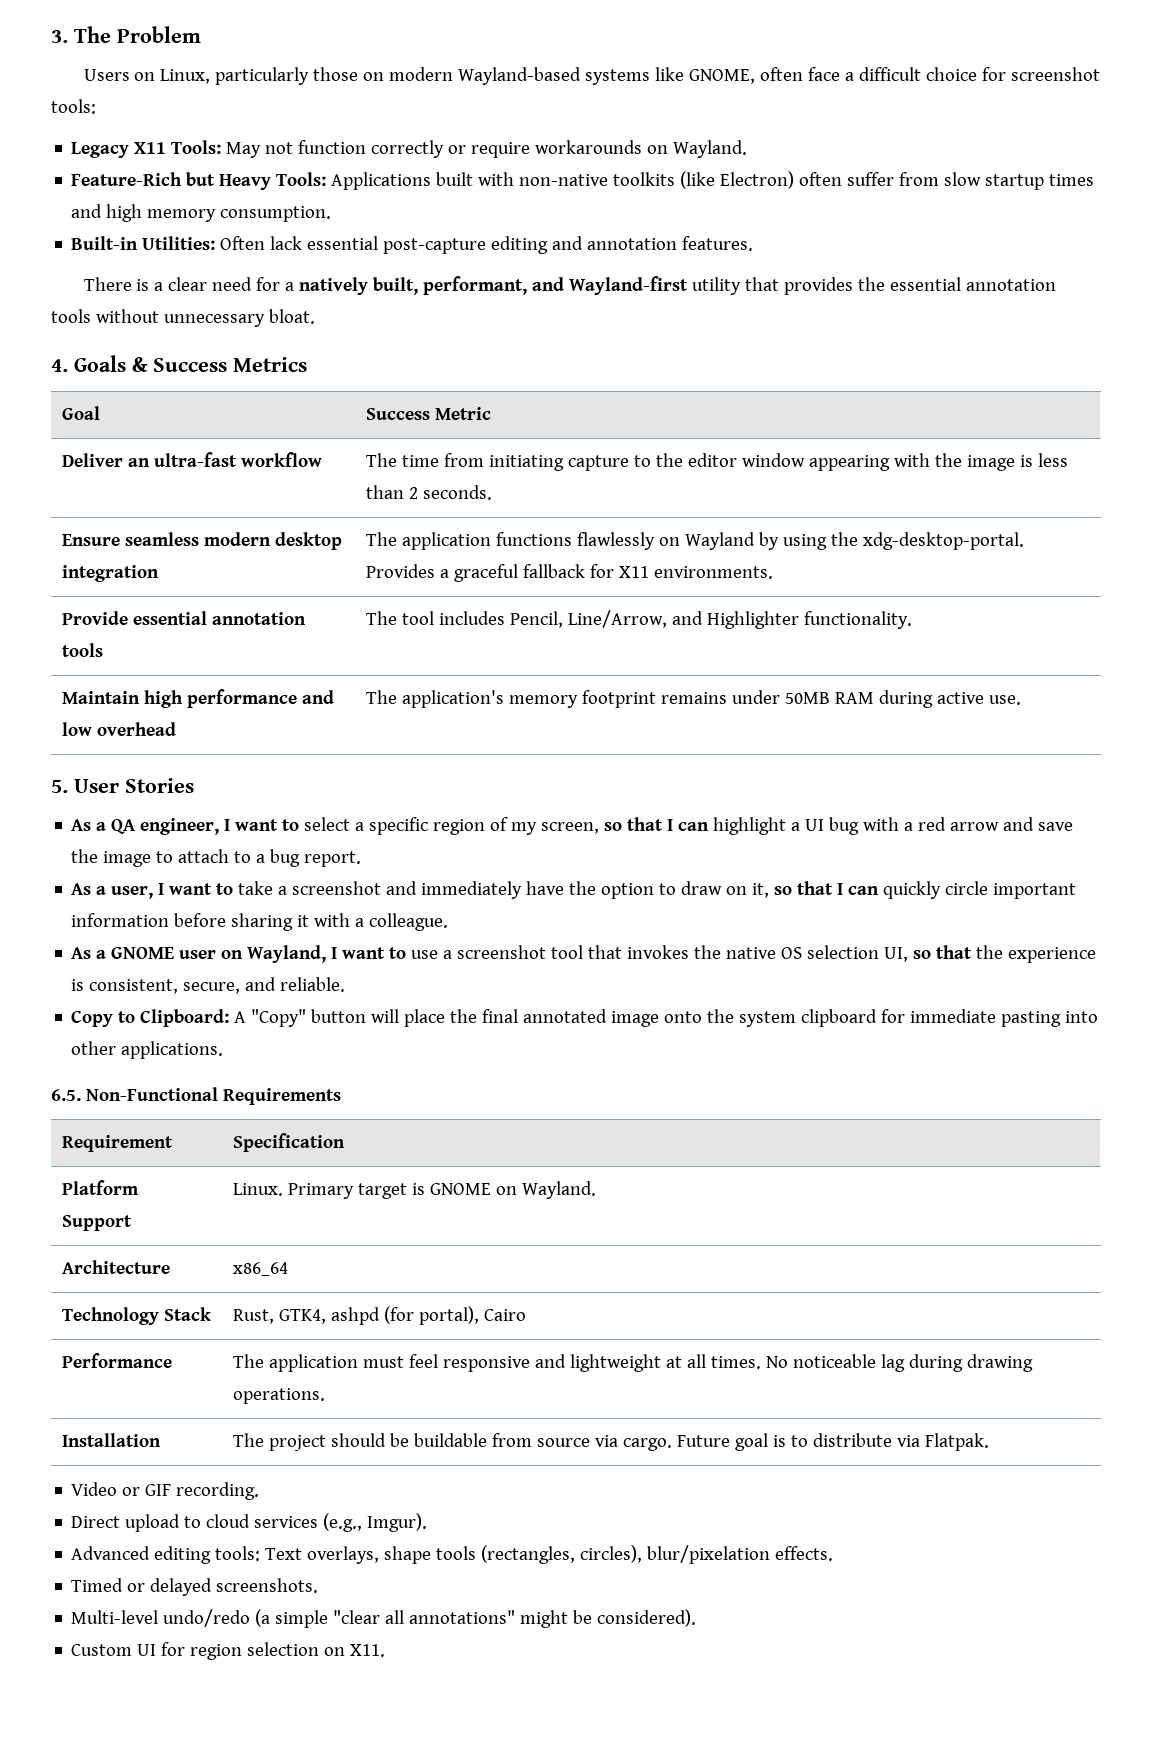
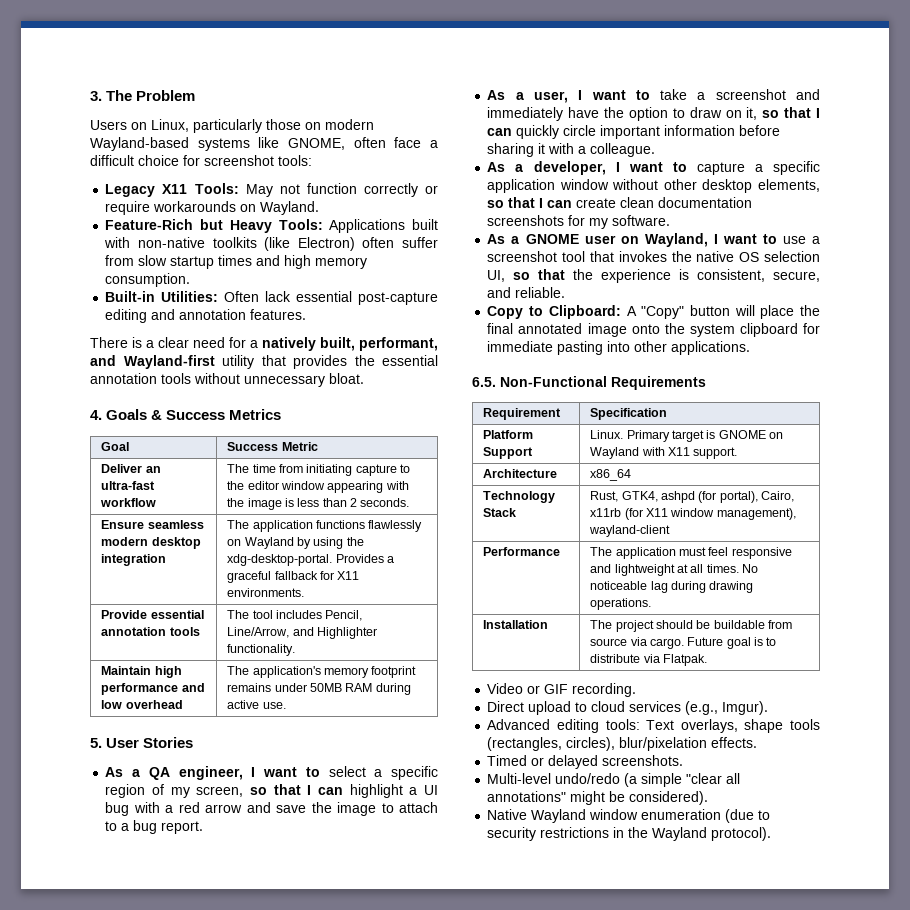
+ As a developer, I want to capture a specific application window without other desktop elements, so that I can create clean documentation screenshots for my software.
- Platform Support | Linux. Primary target is GNOME on Wayland.
+ Platform Support | Linux. Primary target is GNOME on Wayland with X11 support.
- Technology Stack | Rust, GTK4, ashpd (for portal), Cairo
+ Technology Stack | Rust, GTK4, ashpd (for portal), Cairo, x11rb (for X11 window management), wayland-client
- Custom UI for region selection on X11.
+ Native Wayland window enumeration (due to security restrictions in the Wayland protocol).

